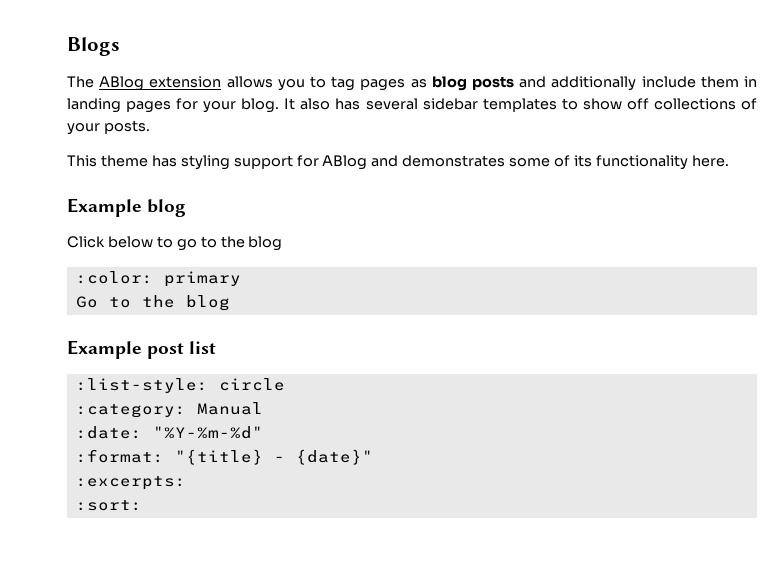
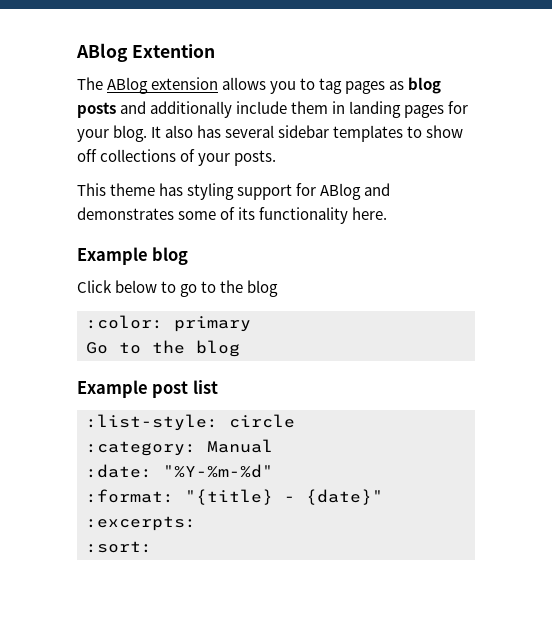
- Blogs
+ ABlog Extention

